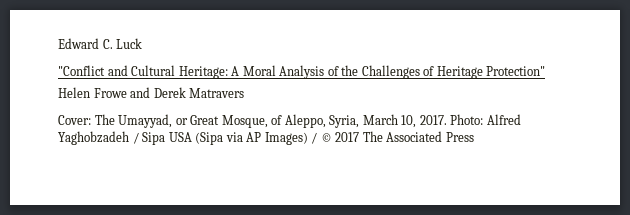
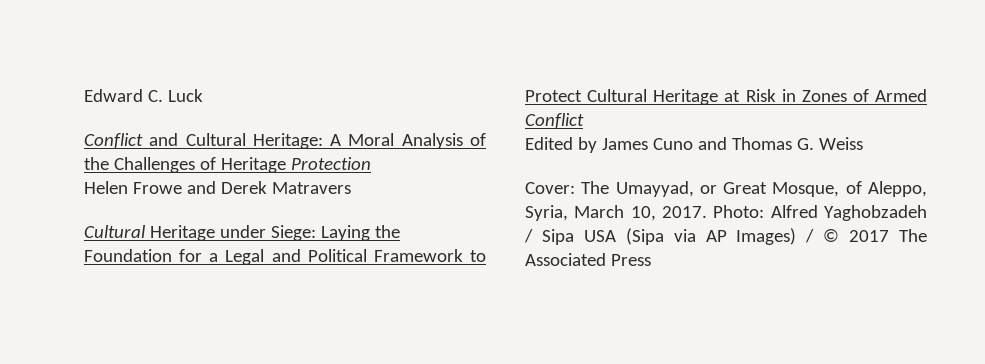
- "Conflict and Cultural Heritage: A Moral Analysis of the Challenges of Heritage Protection"
+ Conflict and Cultural Heritage: A Moral Analysis of the Challenges of Heritage Protection
+ Cultural Heritage under Siege: Laying the Foundation for a Legal and Political Framework to Protect Cultural Heritage at Risk in Zones of Armed Conflict
+ Edited by James Cuno and Thomas G. Weiss

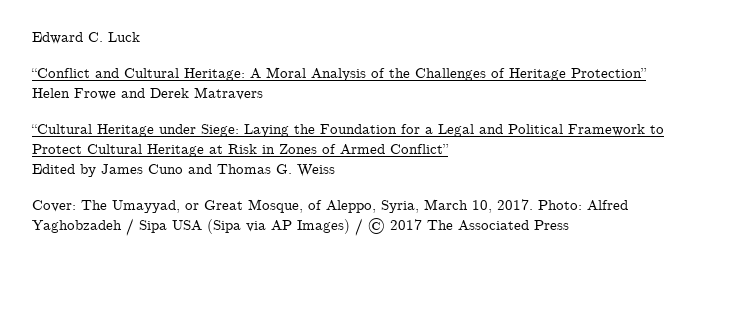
- Conflict and Cultural Heritage: A Moral Analysis of the Challenges of Heritage Protection
+ “Conflict and Cultural Heritage: A Moral Analysis of the Challenges of Heritage Protection”
- Cultural Heritage under Siege: Laying the Foundation for a Legal and Political Framework to Protect Cultural Heritage at Risk in Zones of Armed Conflict
+ “Cultural Heritage under Siege: Laying the Foundation for a Legal and Political Framework to Protect Cultural Heritage at Risk in Zones of Armed Conflict”

